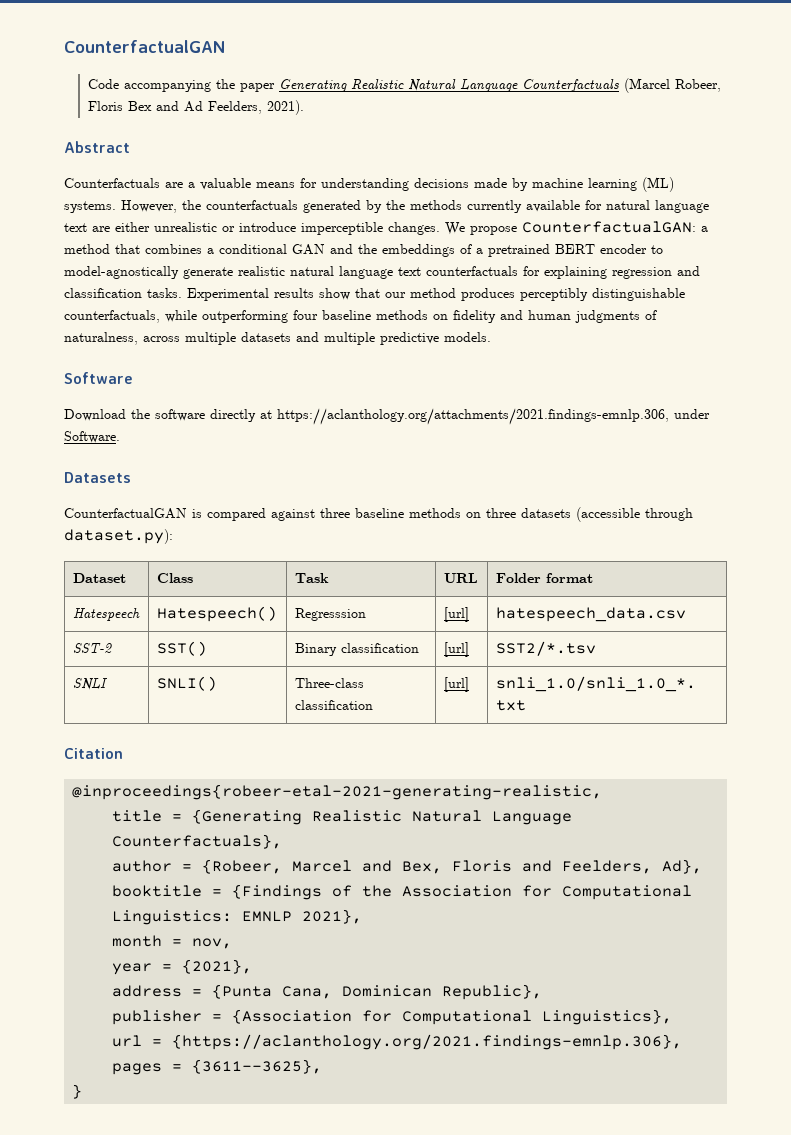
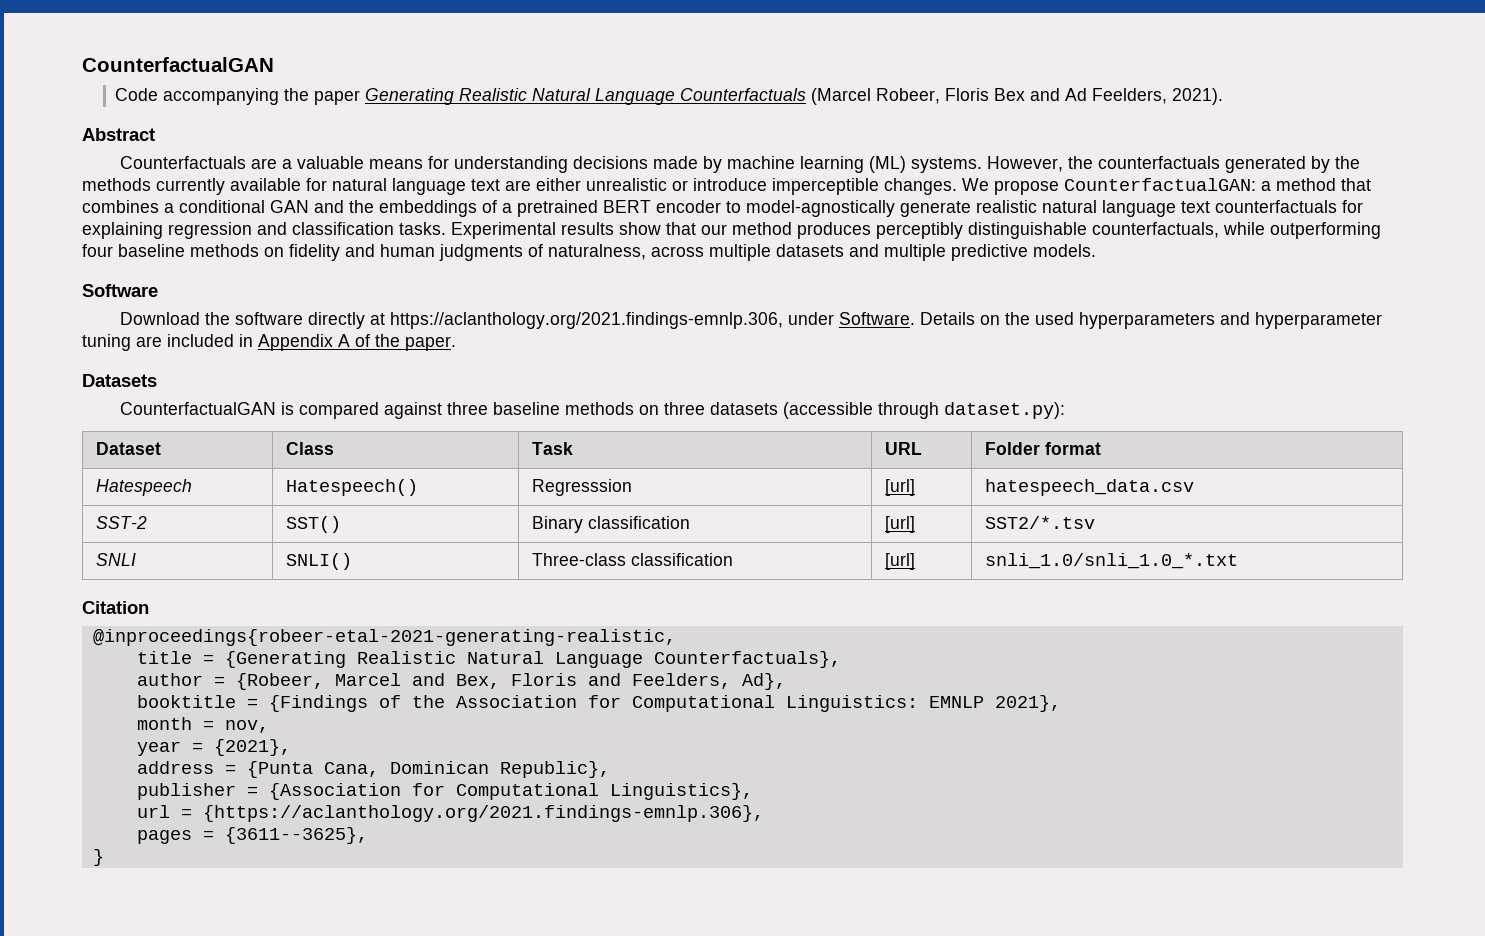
- Download the software directly at https://aclanthology.org/attachments/2021.findings-emnlp.306, under Software.
+ Download the software directly at https://aclanthology.org/2021.findings-emnlp.306, under Software. Details on the used hyperparameters and hyperparameter tuning are included in Appendix A of the paper.

